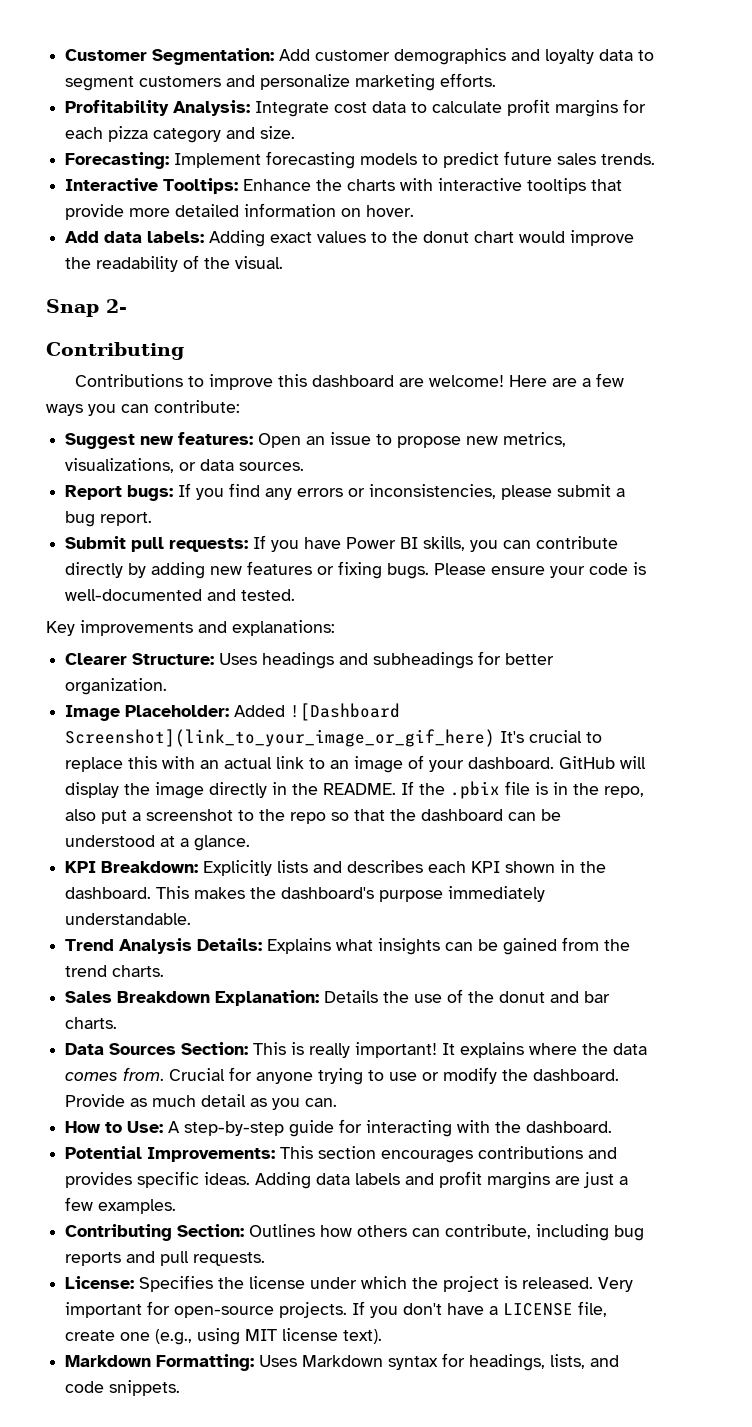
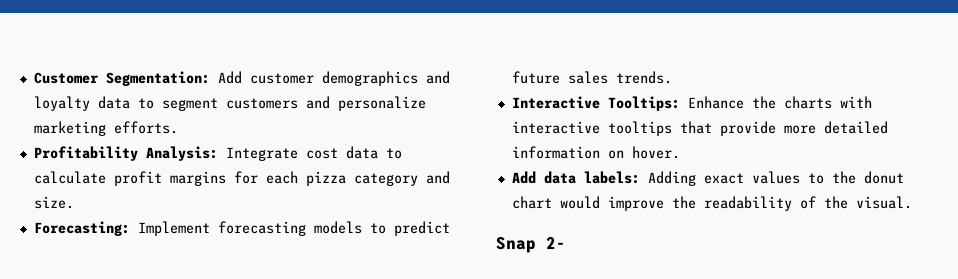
  Snap 2-
- Contributing
- Contributions to improve this dashboard are welcome! Here are a few ways you can contribute:
- Suggest new features: Open an issue to propose new metrics, visualizations, or data sources.
- Report bugs: If you find any errors or inconsistencies, please submit a bug report.
- Submit pull requests: If you have Power BI skills, you can contribute directly by adding new features or fixing bugs. Please ensure your code is well-documented and tested.
- Key improvements and explanations:
- Clearer Structure: Uses headings and subheadings for better organization.
- Image Placeholder: Added ![Dashboard Screenshot](link_to_your_image_or_gif_here) It's crucial to replace this with an actual link to an image of your dashboard. GitHub will display the image directly in the README. If the .pbix file is in the repo, also put a screenshot to the repo so that the dashboard can be understood at a glance.
- KPI Breakdown: Explicitly lists and describes each KPI shown in the dashboard. This makes the dashboard's purpose immediately understandable.
- Trend Analysis Details: Explains what insights can be gained from the trend charts.
- Sales Breakdown Explanation: Details the use of the donut and bar charts.
- Data Sources Section: This is really important! It explains where the data comes from. Crucial for anyone trying to use or modify the dashboard. Provide as much detail as you can.
- How to Use: A step-by-step guide for interacting with the dashboard.
- Potential Improvements: This section encourages contributions and provides specific ideas. Adding data labels and profit margins are just a few examples.
- Contributing Section: Outlines how others can contribute, including bug reports and pull requests.
- License: Specifies the license under which the project is released. Very important for open-source projects. If you don't have a LICENSE file, create one (e.g., using MIT license text).
- Markdown Formatting: Uses Markdown syntax for headings, lists, and code snippets.

